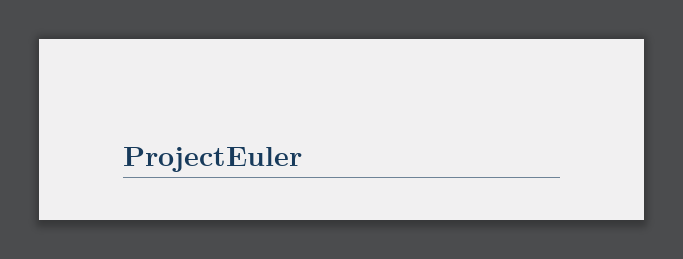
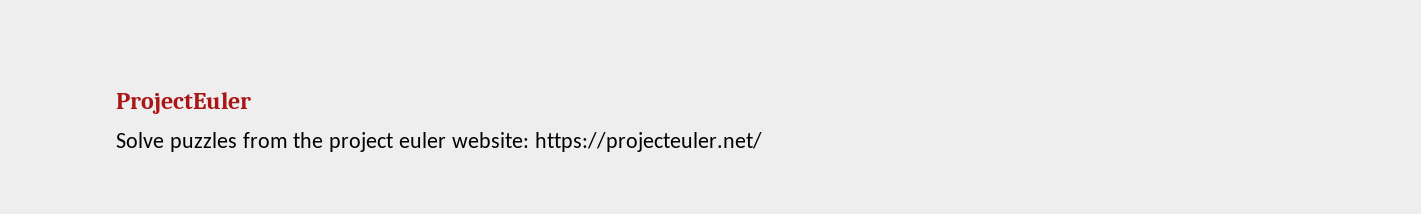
+ Solve puzzles from the project euler website: https://projecteuler.net/

